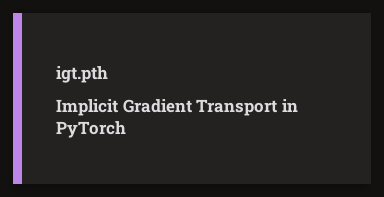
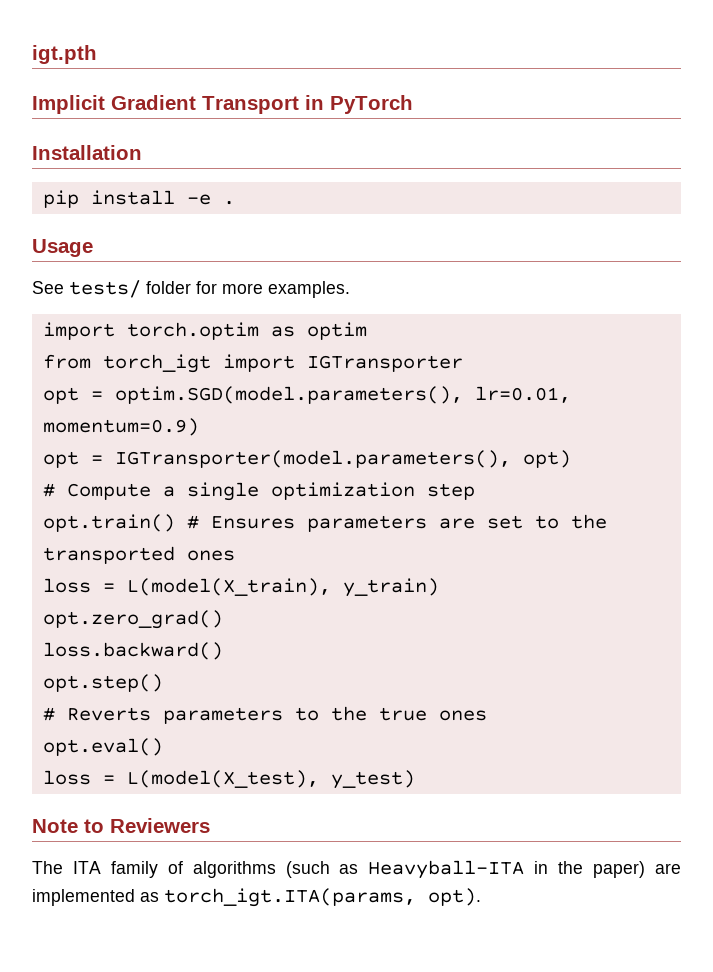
+ Installation
+ pip install -e .
+ Usage
+ See tests/ folder for more examples.
+ import torch.optim as optim
+ from torch_igt import IGTransporter
+ opt = optim.SGD(model.parameters(), lr=0.01, momentum=0.9)
+ opt = IGTransporter(model.parameters(), opt)
+ # Compute a single optimization step
+ opt.train() # Ensures parameters are set to the transported ones
+ loss = L(model(X_train), y_train)
+ opt.zero_grad()
+ loss.backward()
+ opt.step()
+ # Reverts parameters to the true ones
+ opt.eval()
+ loss = L(model(X_test), y_test)
+ Note to Reviewers
+ The ITA family of algorithms (such as Heavyball-ITA in the paper) are implemented as torch_igt.ITA(params, opt).

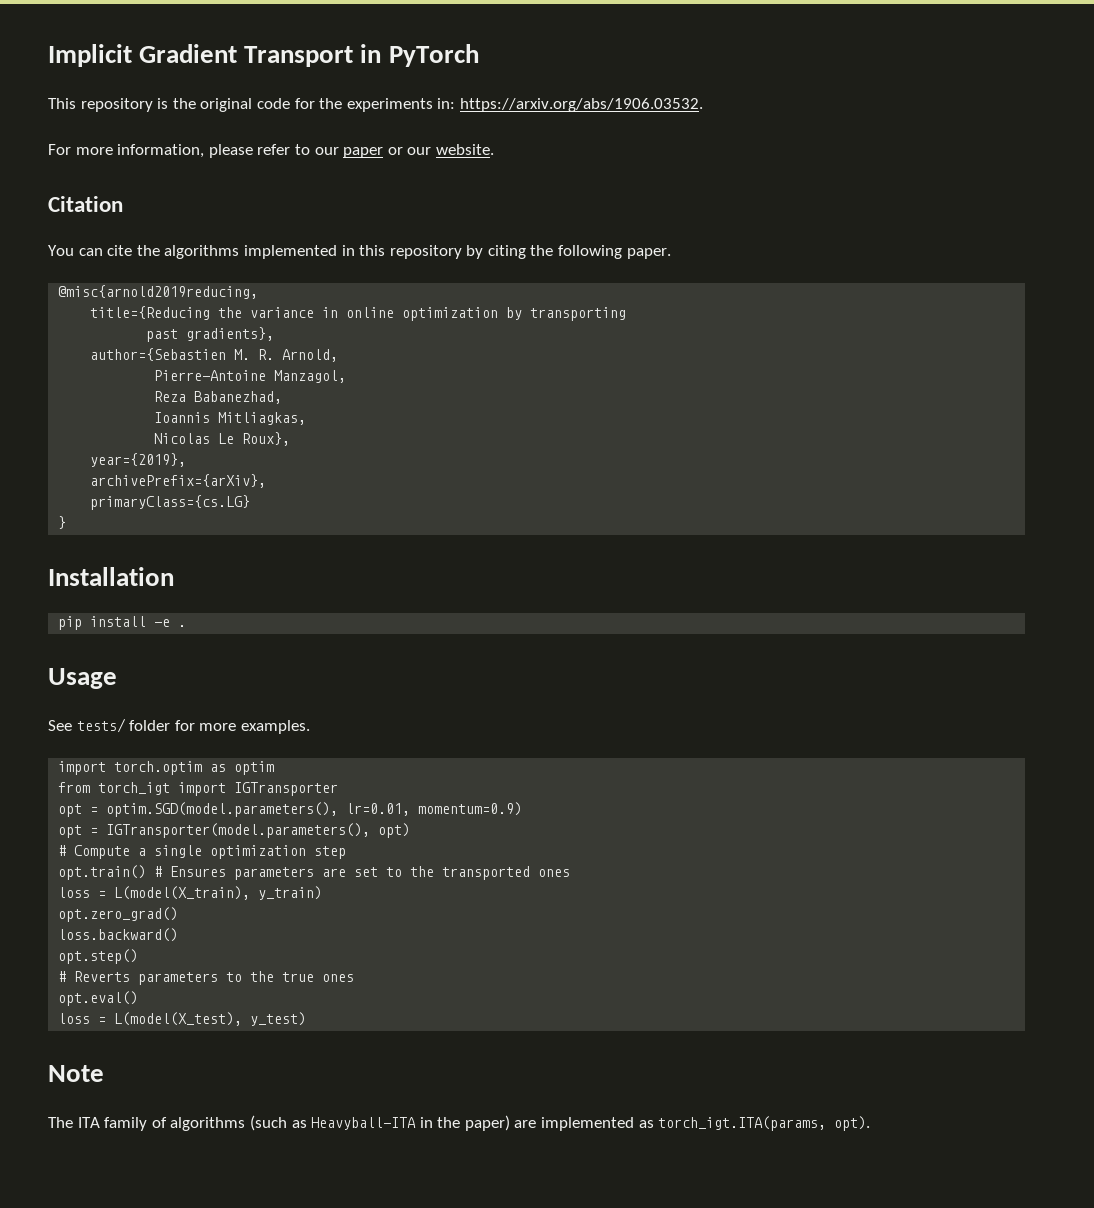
- igt.pth
+ This repository is the original code for the experiments in: https://arxiv.org/abs/1906.03532.
+ For more information, please refer to our paper or our website.
+ Citation
+ You can cite the algorithms implemented in this repository by citing the following paper.
+ @misc{arnold2019reducing,
+ title={Reducing the variance in online optimization by transporting
+ past gradients},
+ author={Sebastien M. R. Arnold,
+ Pierre-Antoine Manzagol,
+ Reza Babanezhad,
+ Ioannis Mitliagkas,
+ Nicolas Le Roux},
+ year={2019},
+ archivePrefix={arXiv},
+ primaryClass={cs.LG}
+ }
- Note to Reviewers
+ Note

